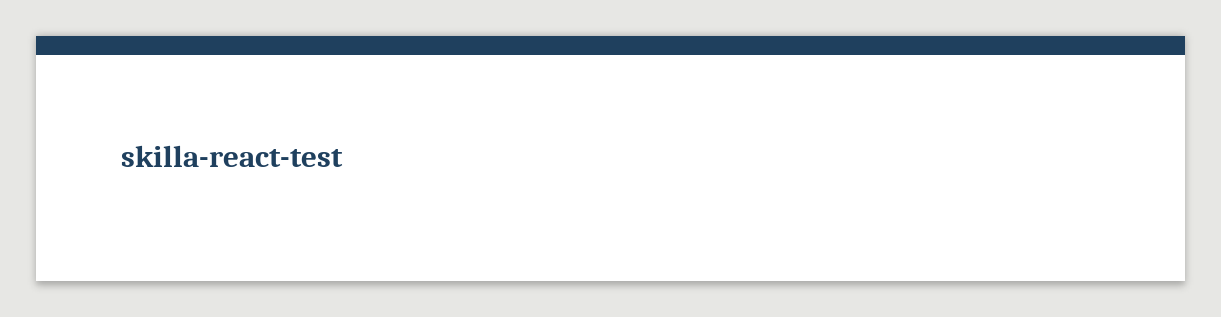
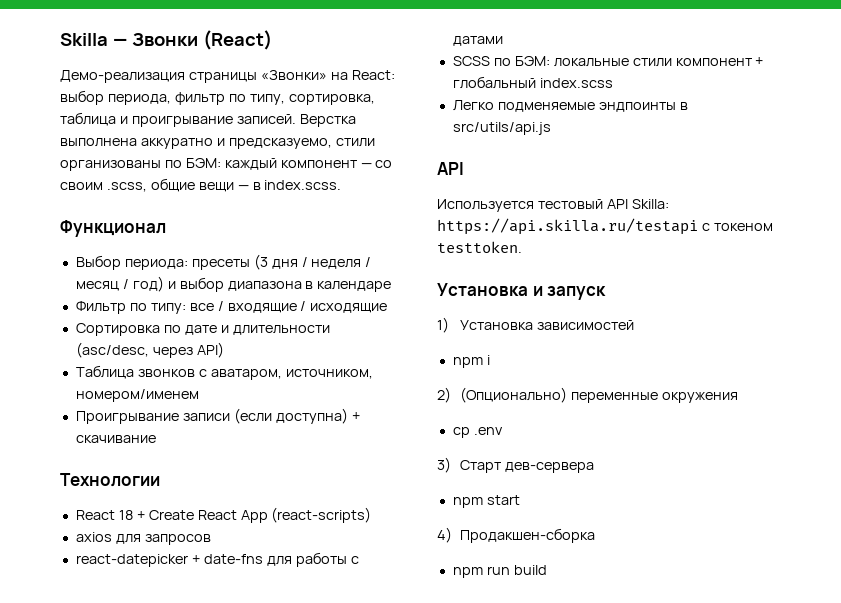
- skilla-react-test
+ Skilla — Звонки (React)
+ Демо-реализация страницы «Звонки» на React: выбор периода, фильтр по типу, сортировка, таблица и проигрывание записей. Верстка выполнена аккуратно и предсказуемо, стили организованы по БЭМ: каждый компонент — со своим .scss, общие вещи — в index.scss.
+ Функционал
+ Выбор периода: пресеты (3 дня / неделя / месяц / год) и выбор диапазона в календаре
+ Фильтр по типу: все / входящие / исходящие
+ Сортировка по дате и длительности (asc/desc, через API)
+ Таблица звонков с аватаром, источником, номером/именем
+ Проигрывание записи (если доступна) + скачивание
+ Технологии
+ React 18 + Create React App (react-scripts)
+ axios для запросов
+ react-datepicker + date-fns для работы с датами
+ SCSS по БЭМ: локальные стили компонент + глобальный index.scss
+ Легко подменяемые эндпоинты в src/utils/api.js
+ API
+ Используется тестовый API Skilla: https://api.skilla.ru/testapi с токеном testtoken.
+ Установка и запуск
+ 1) Установка зависимостей
+ npm i
+ 2) (Опционально) переменные окружения
+ cp .env
+ 3) Старт дев-сервера
+ npm start
+ 4) Продакшен-сборка
+ npm run build

